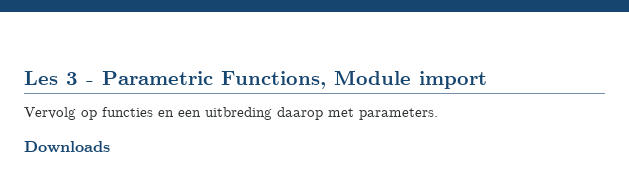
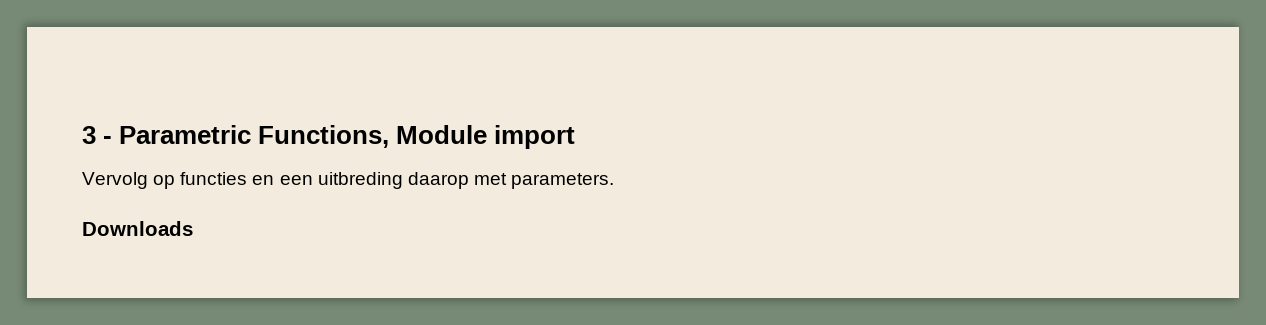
- Les 3 - Parametric Functions, Module import
+ 3 - Parametric Functions, Module import

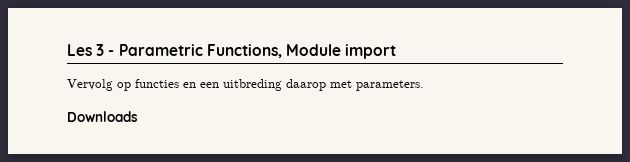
- 3 - Parametric Functions, Module import
+ Les 3 - Parametric Functions, Module import

